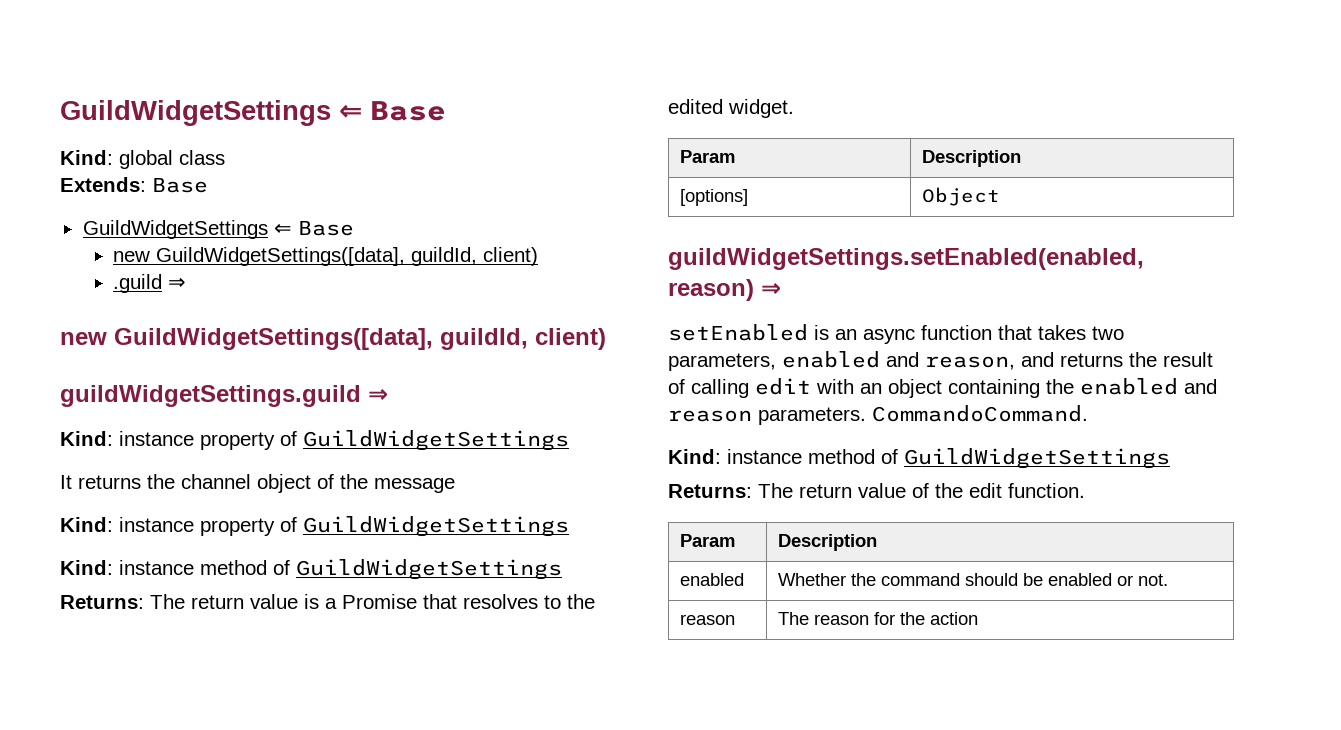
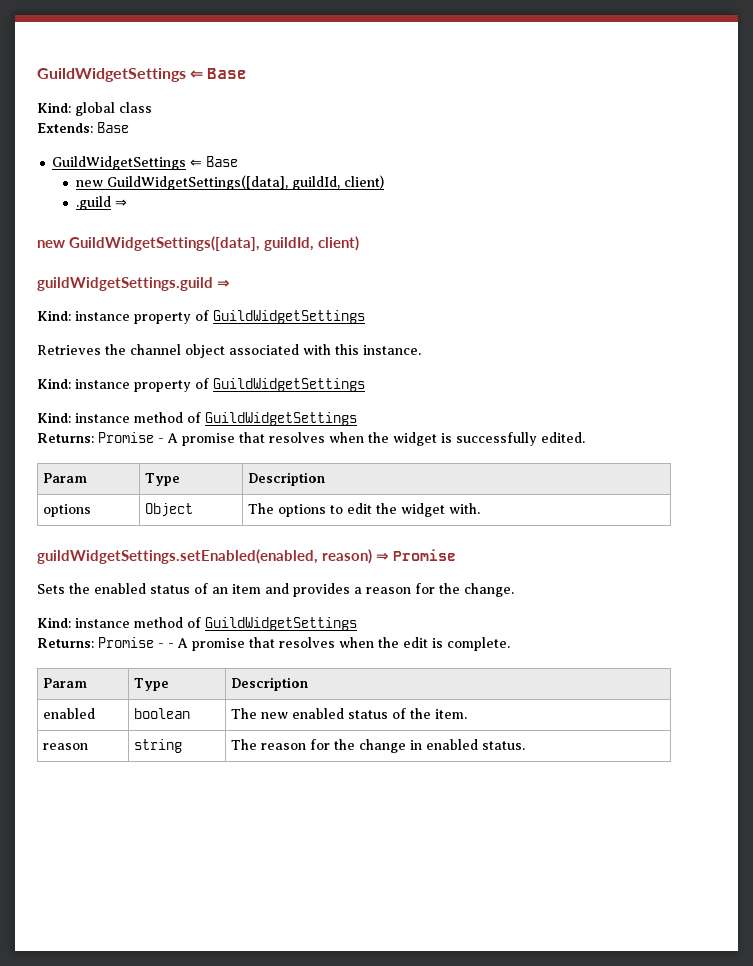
- It returns the channel object of the message
+ Retrieves the channel object associated with this instance.
- Returns: The return value is a Promise that resolves to the edited widget.
- Param | Description
- [options] | Object
- guildWidgetSettings.setEnabled(enabled, reason) ⇒
- setEnabled is an async function that takes two parameters, enabled and reason, and returns the result of calling edit with an object containing the enabled and reason parameters. CommandoCommand.
+ Returns: Promise - A promise that resolves when the widget is successfully edited.
+ Param | Type | Description
+ options | Object | The options to edit the widget with.
+ guildWidgetSettings.setEnabled(enabled, reason) ⇒ Promise
+ Sets the enabled status of an item and provides a reason for the change.
  Kind: instance method of GuildWidgetSettings
- Returns: The return value of the edit function.
- Param | Description
+ Returns: Promise - - A promise that resolves when the edit is complete.
+ Param | Type | Description
- enabled | Whether the command should be enabled or not.
- reason | The reason for the action
+ enabled | boolean | The new enabled status of the item.
+ reason | string | The reason for the change in enabled status.

